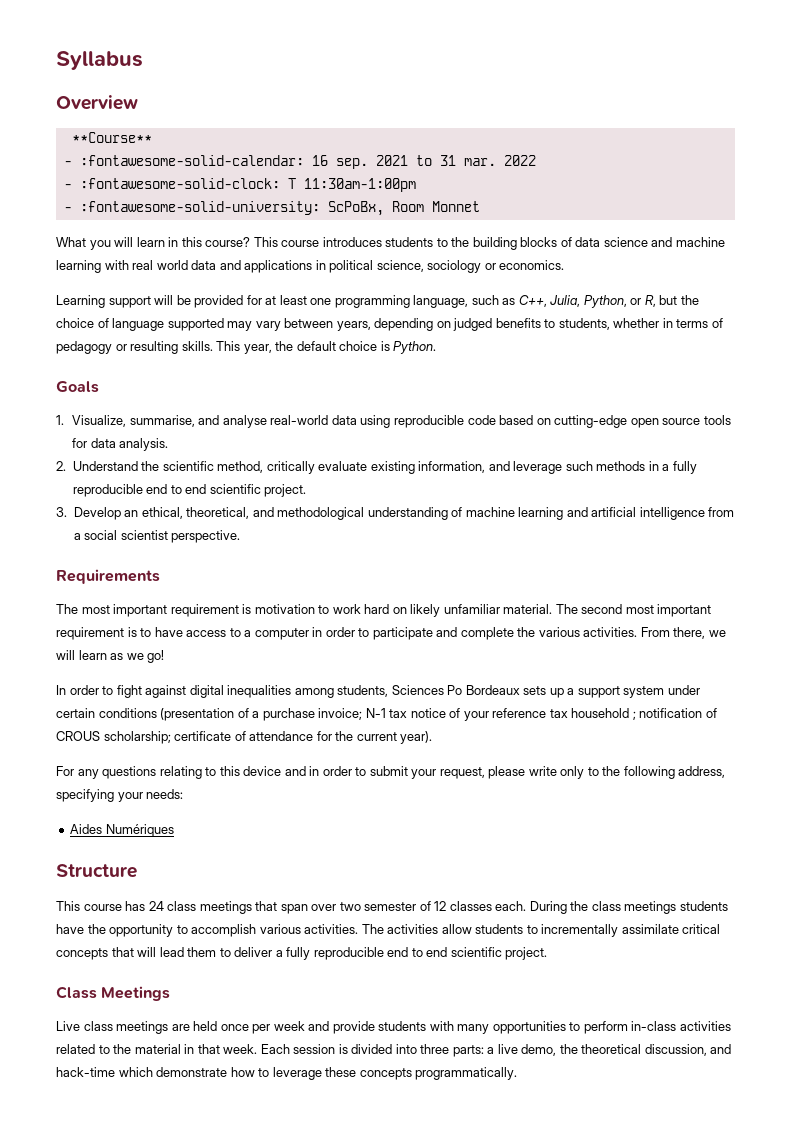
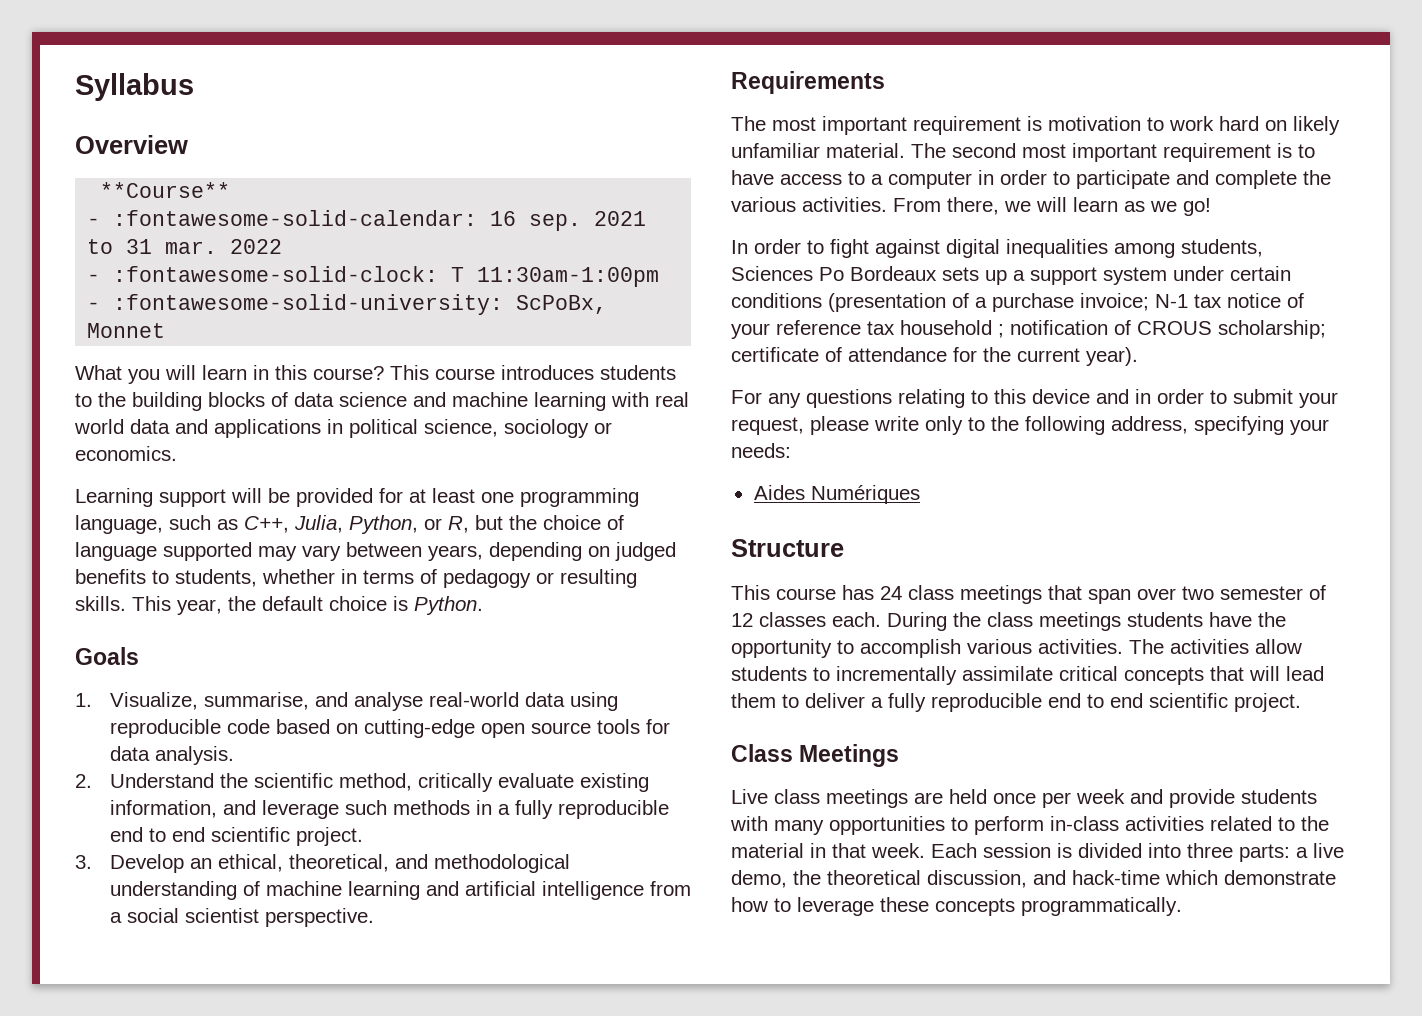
- - :fontawesome-solid-university: ScPoBx, Room Monnet
+ - :fontawesome-solid-university: ScPoBx, Monnet

